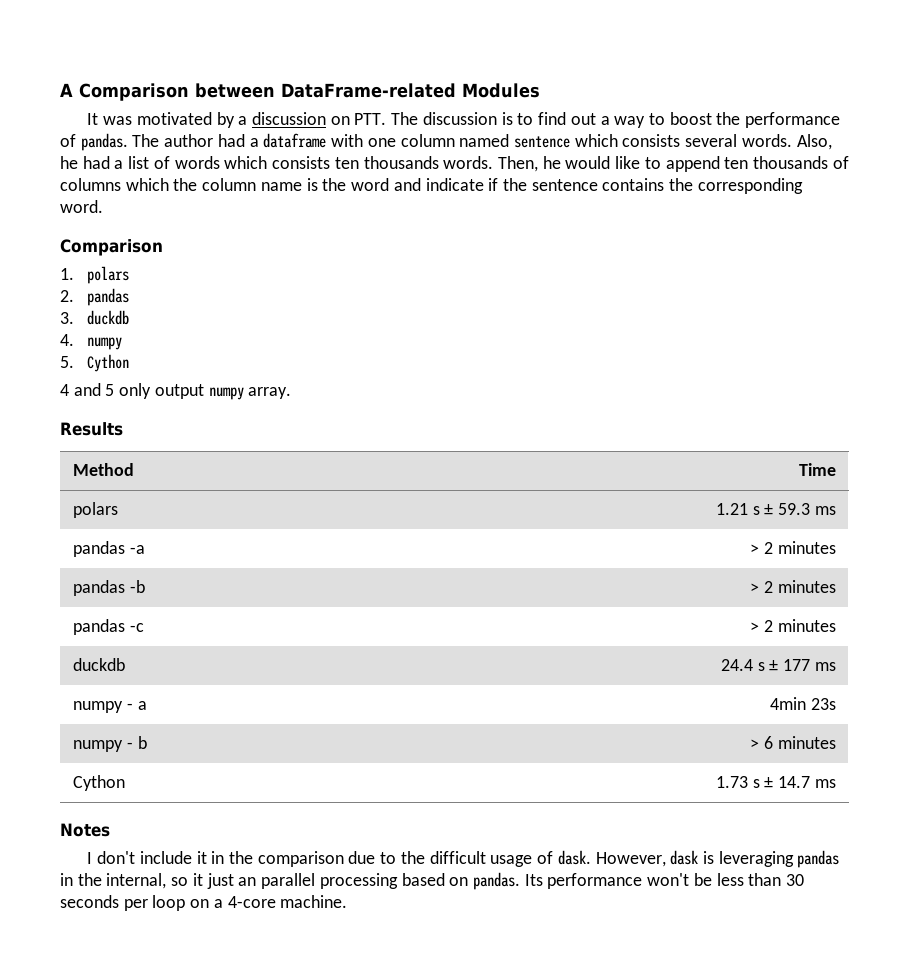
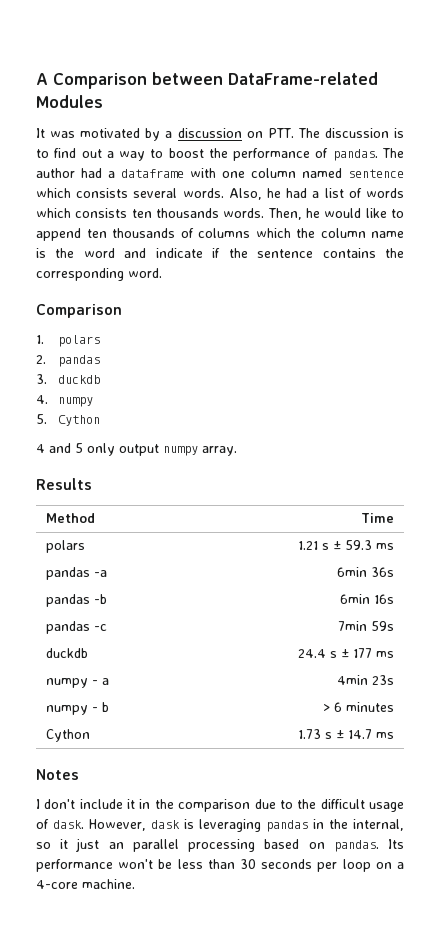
- pandas -a | > 2 minutes
+ pandas -a | 6min 36s
- pandas -b | > 2 minutes
+ pandas -b | 6min 16s
- pandas -c | > 2 minutes
+ pandas -c | 7min 59s

